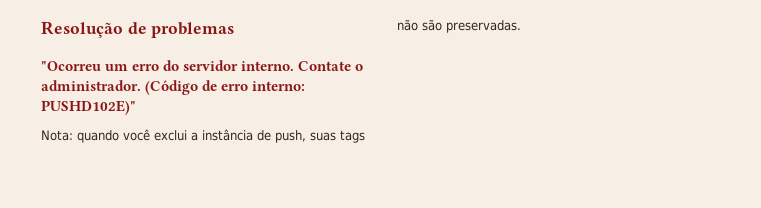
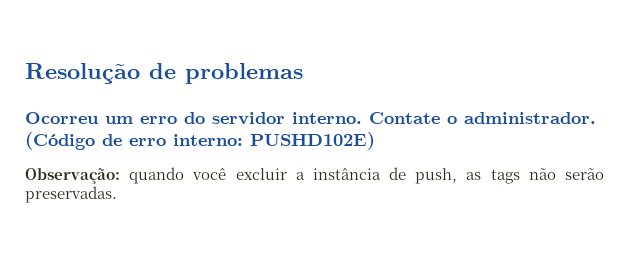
- "Ocorreu um erro do servidor interno.
+ Ocorreu um erro do servidor interno.
- (Código de erro interno: PUSHD102E)"
- Nota: quando você exclui a instância de push, suas tags não são preservadas.
+ (Código de erro interno: PUSHD102E)
+ Observação: quando você excluir a instância de push, as tags não serão preservadas.

